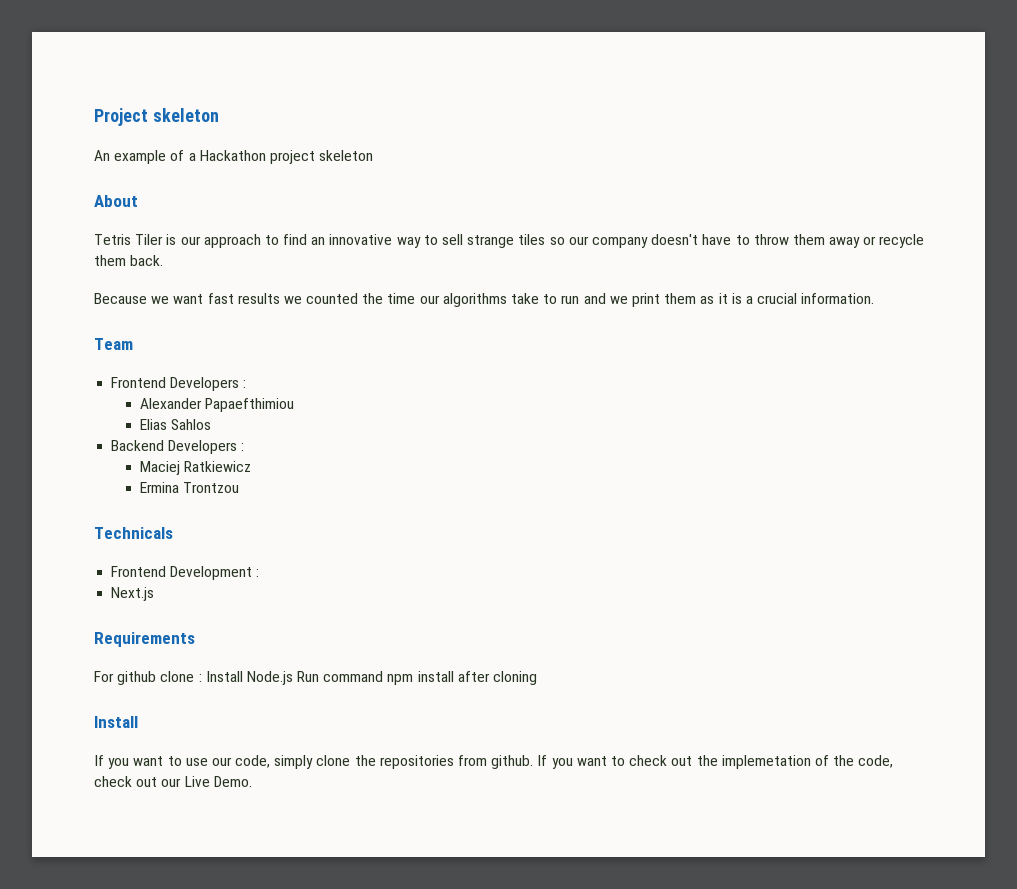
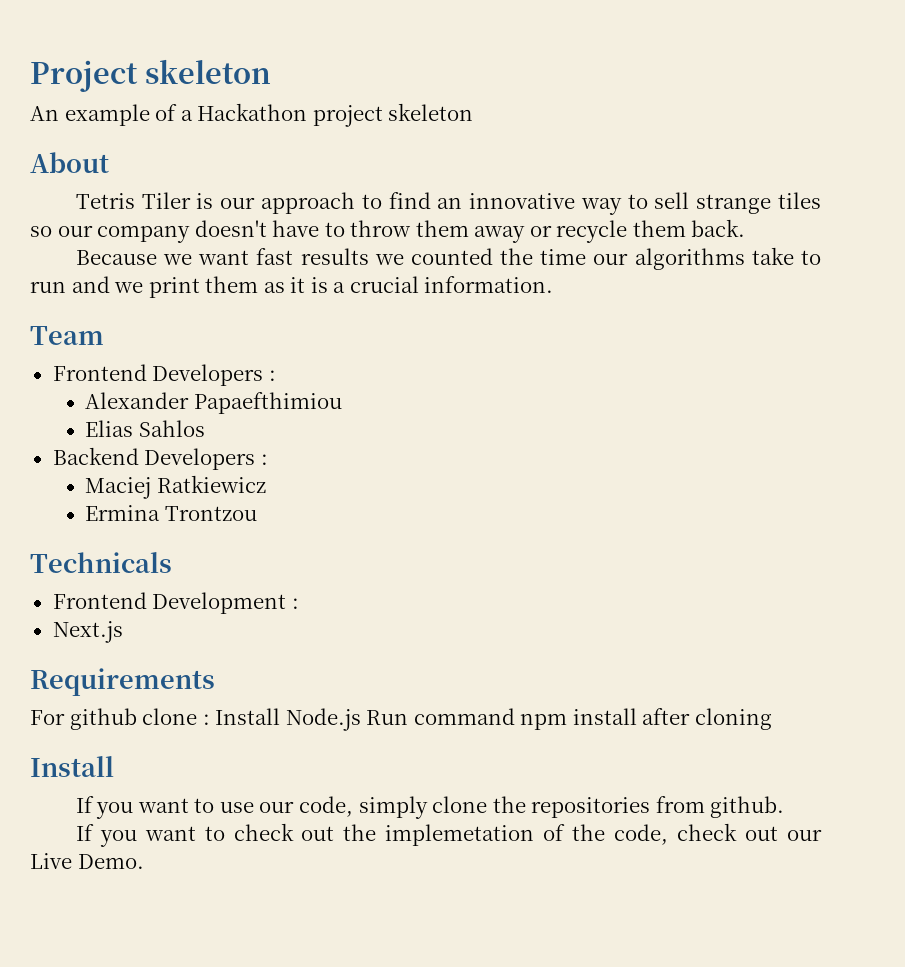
- If you want to use our code, simply clone the repositories from github. If you want to check out the implemetation of the code, check out our Live Demo.
+ If you want to use our code, simply clone the repositories from github.
+ If you want to check out the implemetation of the code, check out our Live Demo.

